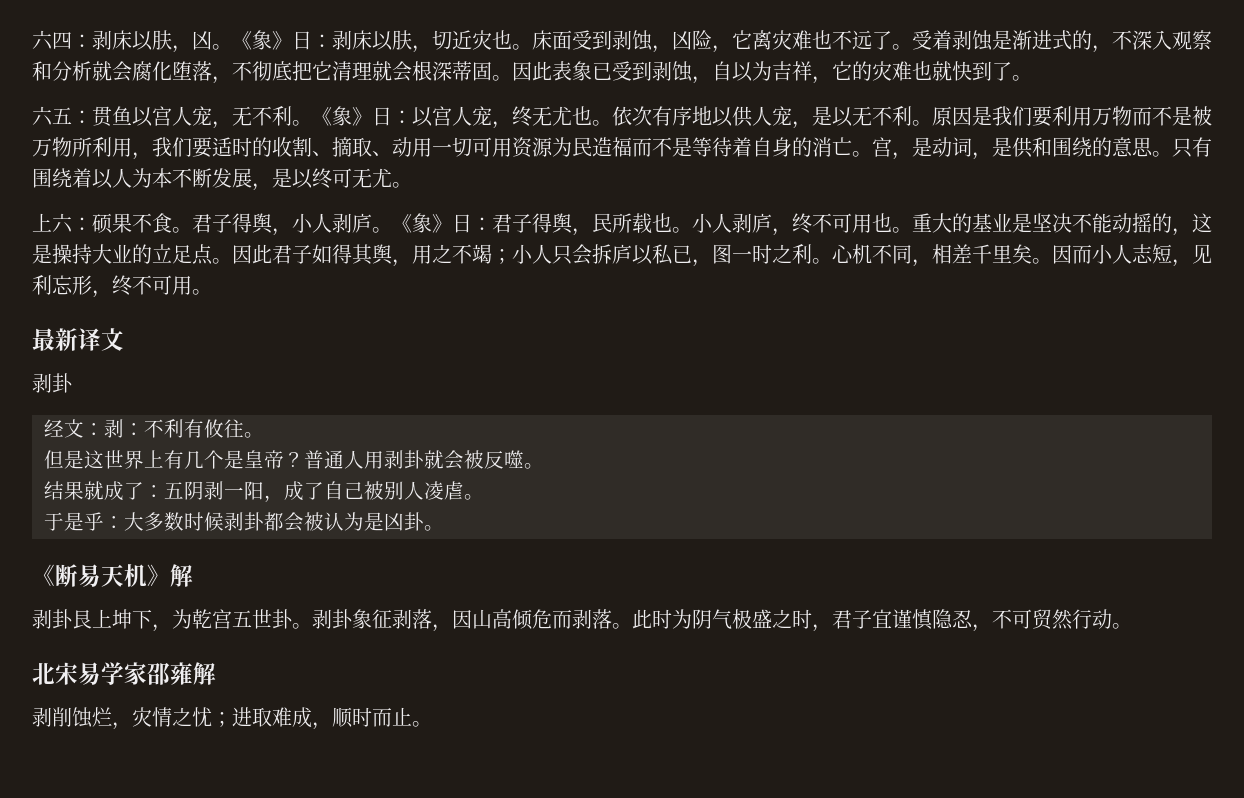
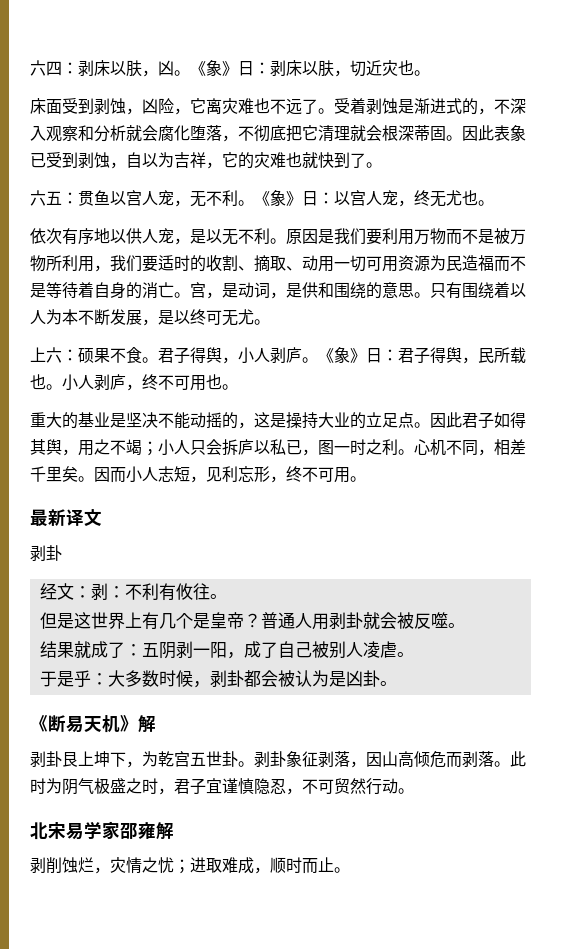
- 《象》日：剥床以肤，切近灾也。床面受到剥蚀，凶险，它离灾难也不远了。
+ 《象》日：剥床以肤，切近灾也。
+ 床面受到剥蚀，凶险，它离灾难也不远了。
- 《象》日：以宫人宠，终无尤也。依次有序地以供人宠，是以无不利。
+ 《象》日：以宫人宠，终无尤也。
+ 依次有序地以供人宠，是以无不利。
- 小人剥庐，终不可用也。重大的基业是坚决不能动摇的，这是操持大业的立足点。
+ 小人剥庐，终不可用也。
+ 重大的基业是坚决不能动摇的，这是操持大业的立足点。
- 于是乎：大多数时候剥卦都会被认为是凶卦。
+ 于是乎：大多数时候，剥卦都会被认为是凶卦。

